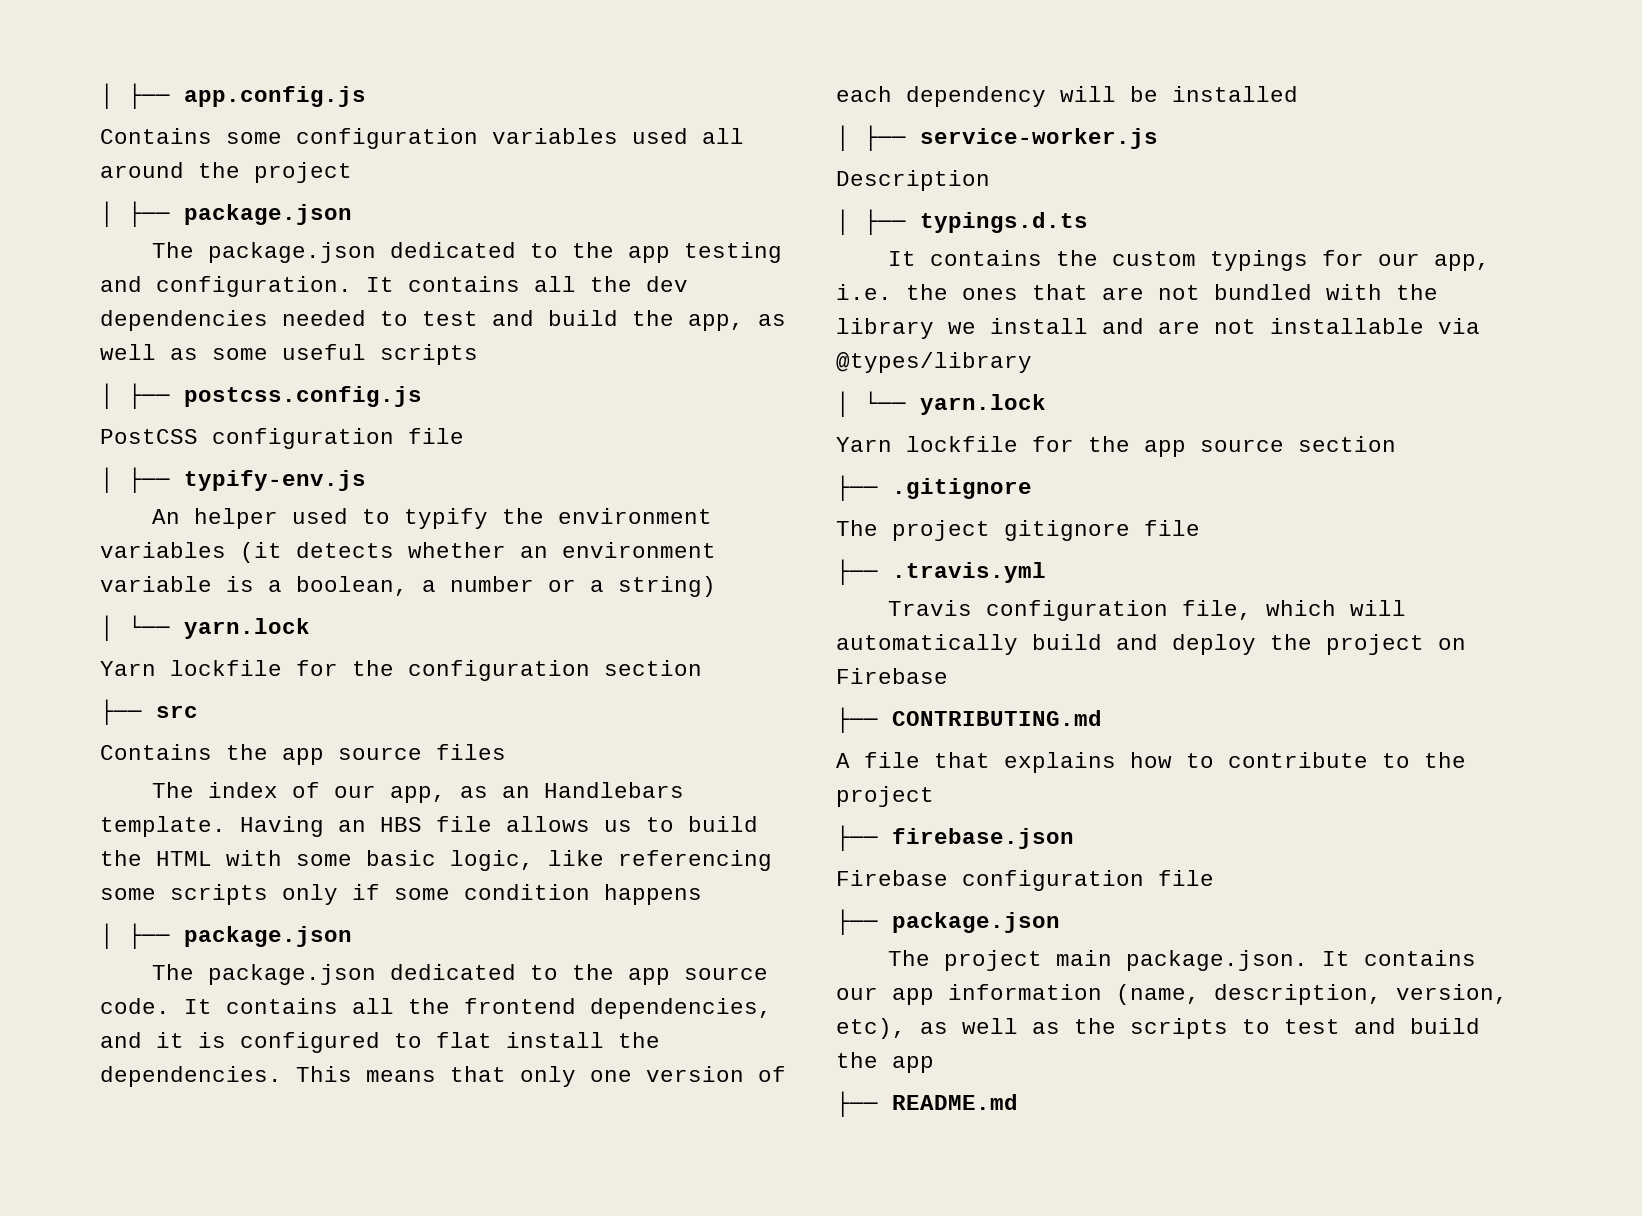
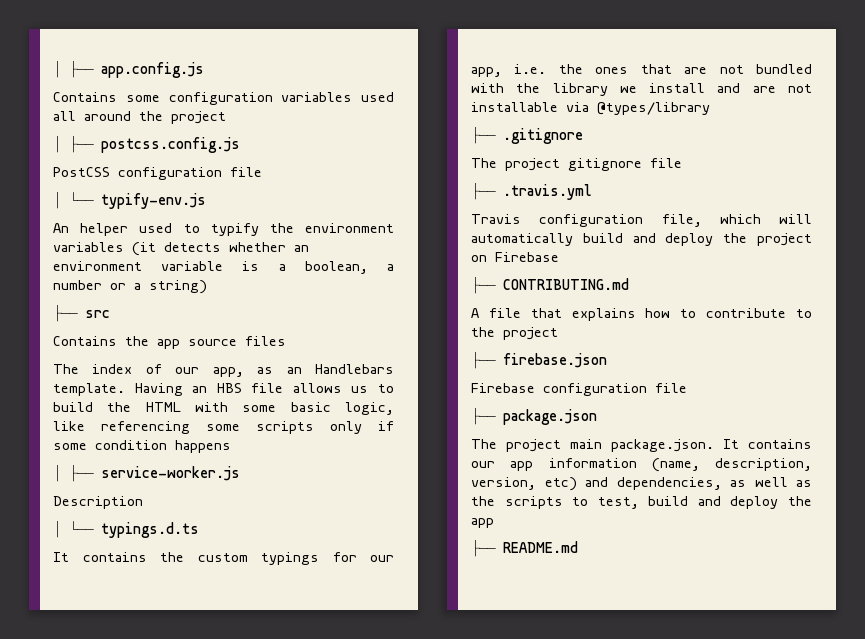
  Contains some configuration variables used all around the project
- │ ├── package.json
- The package.json dedicated to the app testing and configuration. It contains all the dev dependencies needed to test and build the app, as well as some useful scripts
- │ ├── typify-env.js
+ │ └── typify-env.js
  An helper used to typify the environment variables (it detects whether an environment variable is a boolean, a number or a string)
- │ └── yarn.lock
- Yarn lockfile for the configuration section
  Having an HBS file allows us to build the HTML with some basic logic, like referencing some scripts only if some condition happens
- │ ├── package.json
- The package.json dedicated to the app source code. It contains all the frontend dependencies, and it is configured to flat install the dependencies. This means that only one version of each dependency will be installed
- │ ├── typings.d.ts
+ │ └── typings.d.ts
  It contains the custom typings for our app, i.e. the ones that are not bundled with the library we install and are not installable via @types/library
- │ └── yarn.lock
- Yarn lockfile for the app source section
- The project main package.json. It contains our app information (name, description, version, etc), as well as the scripts to test and build the app
+ The project main package.json. It contains our app information (name, description, version, etc) and dependencies, as well as the scripts to test, build and deploy the app

